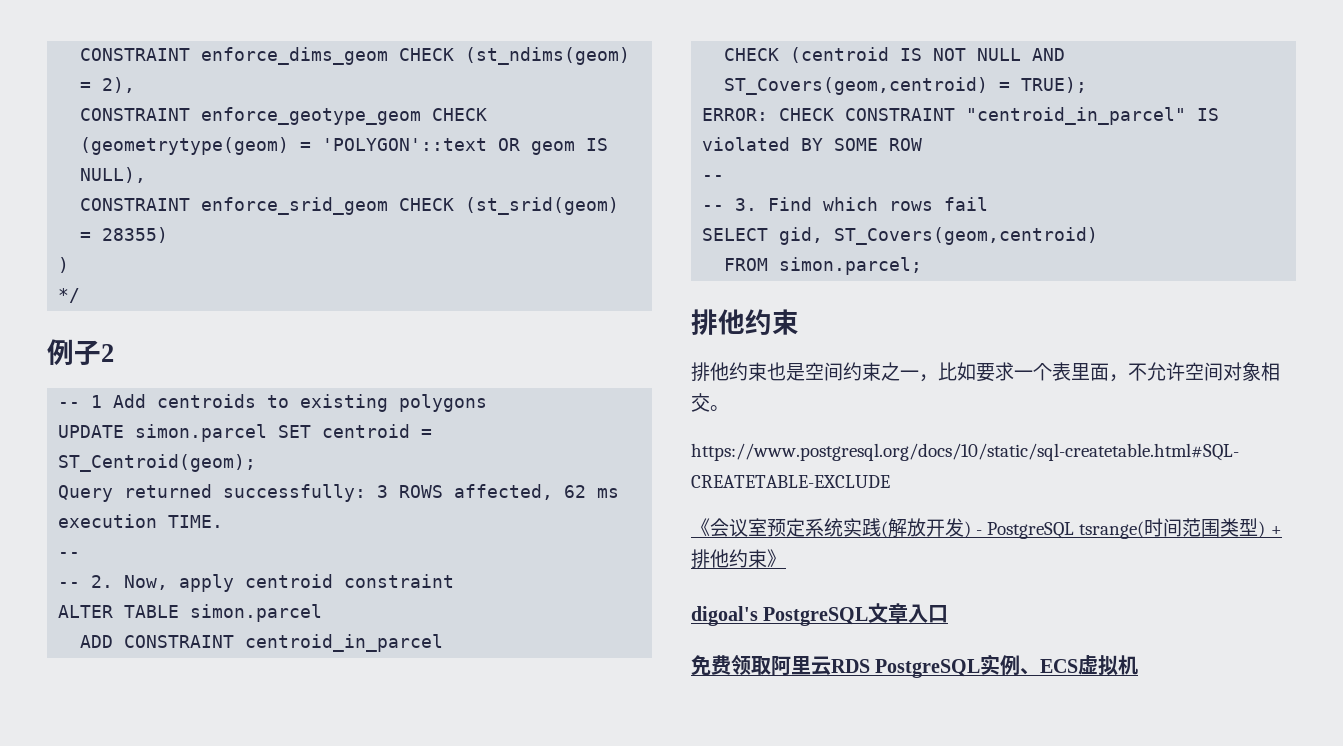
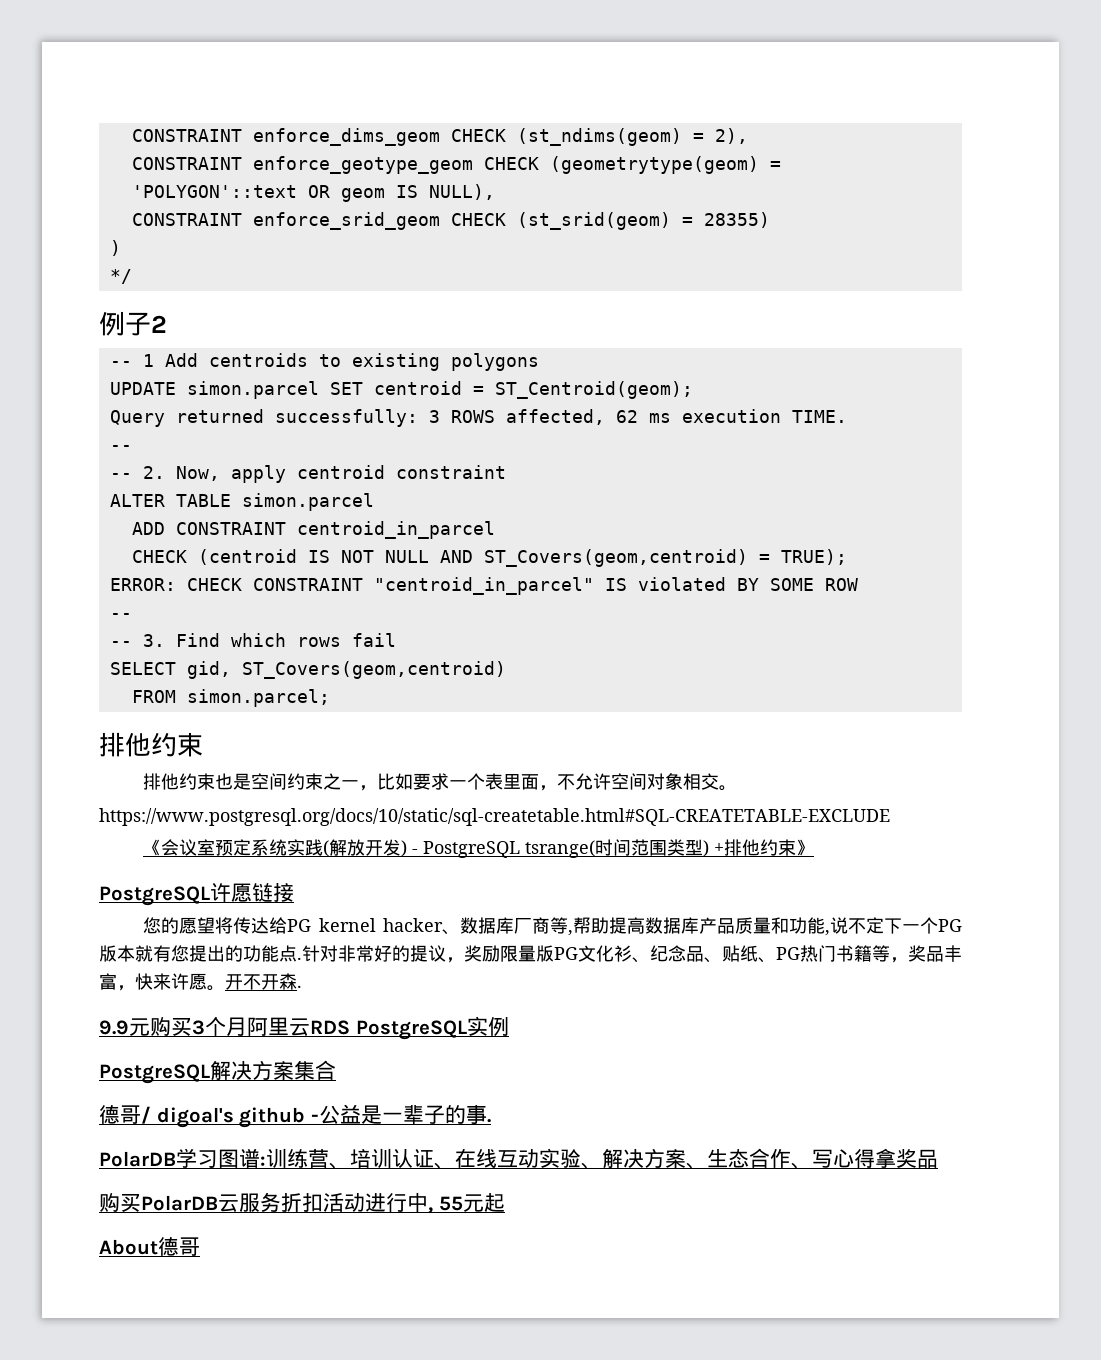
- digoal's PostgreSQL文章入口
- 免费领取阿里云RDS PostgreSQL实例、ECS虚拟机
+ PostgreSQL许愿链接
+ 您的愿望将传达给PG kernel hacker、数据库厂商等,帮助提高数据库产品质量和功能,说不定下一个PG版本就有您提出的功能点.针对非常好的提议，奖励限量版PG文化衫、纪念品、贴纸、PG热门书籍等，奖品丰富，快来许愿。开不开森.
+ 9.9元购买3个月阿里云RDS PostgreSQL实例
+ PostgreSQL解决方案集合
+ 德哥/ digoal's github -公益是一辈子的事.
+ PolarDB学习图谱:训练营、培训认证、在线互动实验、解决方案、生态合作、写心得拿奖品
+ 购买PolarDB云服务折扣活动进行中, 55元起
+ About德哥

